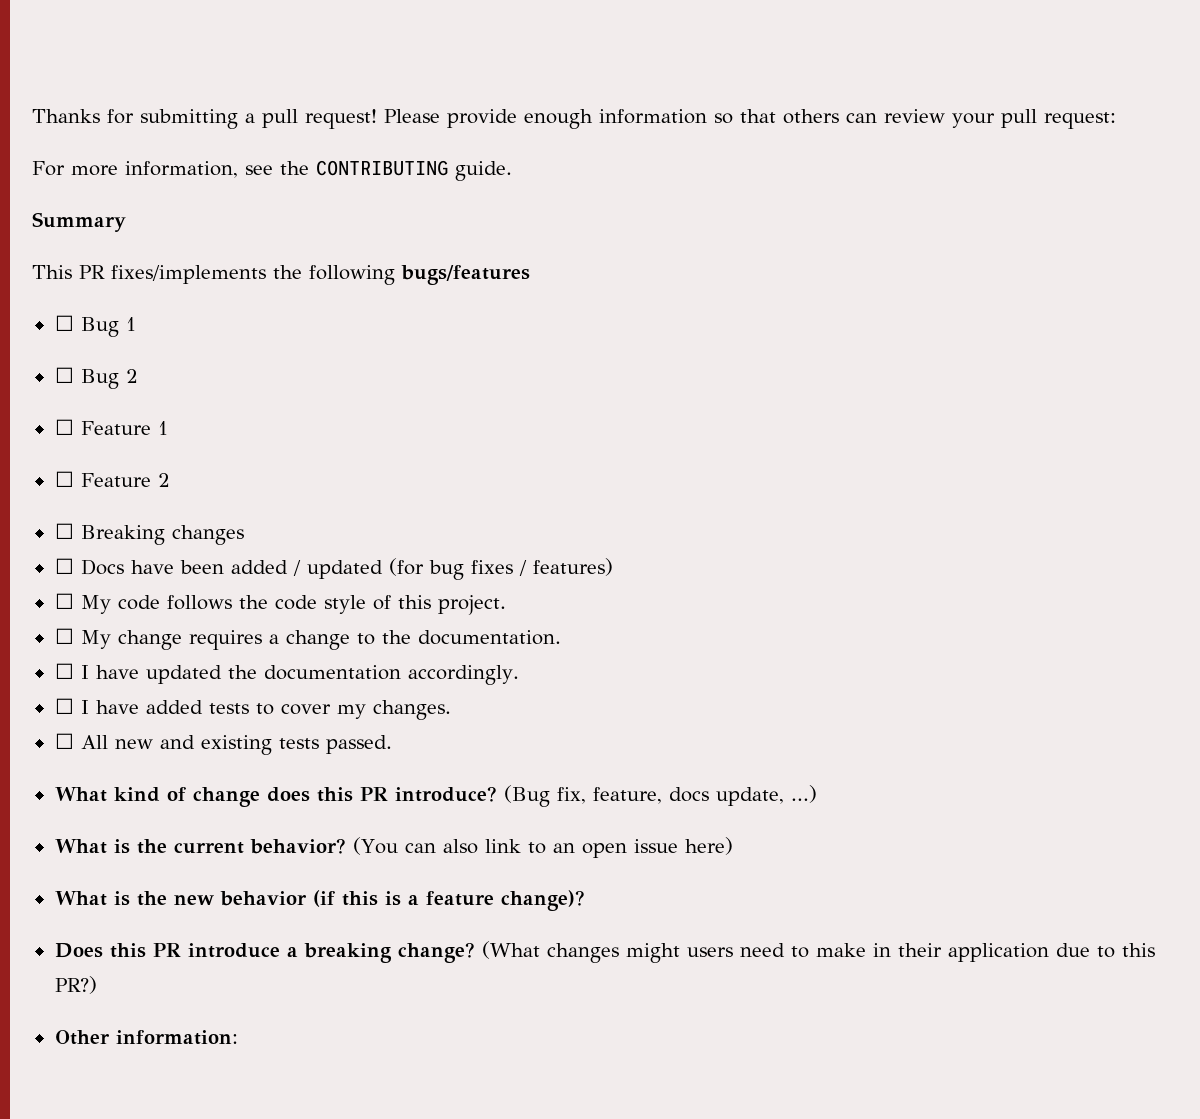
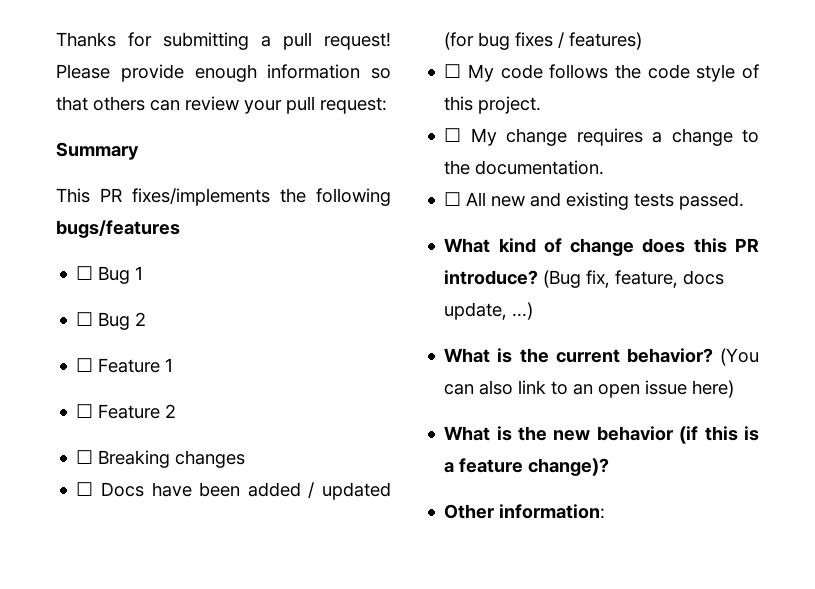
- For more information, see the CONTRIBUTING guide.
- ☐ I have updated the documentation accordingly.
- ☐ I have added tests to cover my changes.
- Does this PR introduce a breaking change? (What changes might users need to make in their application due to this PR?)

